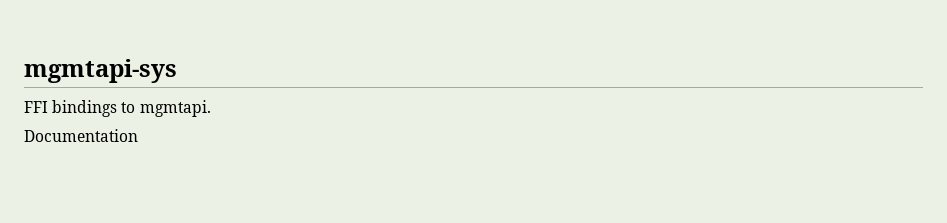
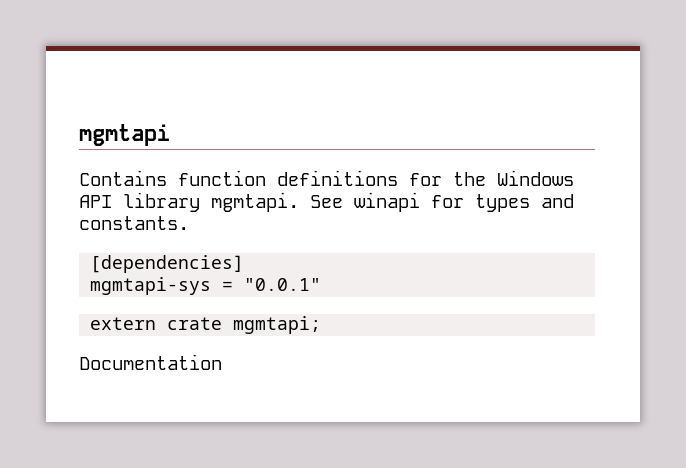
- mgmtapi-sys
- FFI bindings to mgmtapi.
+ mgmtapi
+ Contains function definitions for the Windows API library mgmtapi. See winapi for types and constants.
+ [dependencies]
+ mgmtapi-sys = "0.0.1"
+ extern crate mgmtapi;

